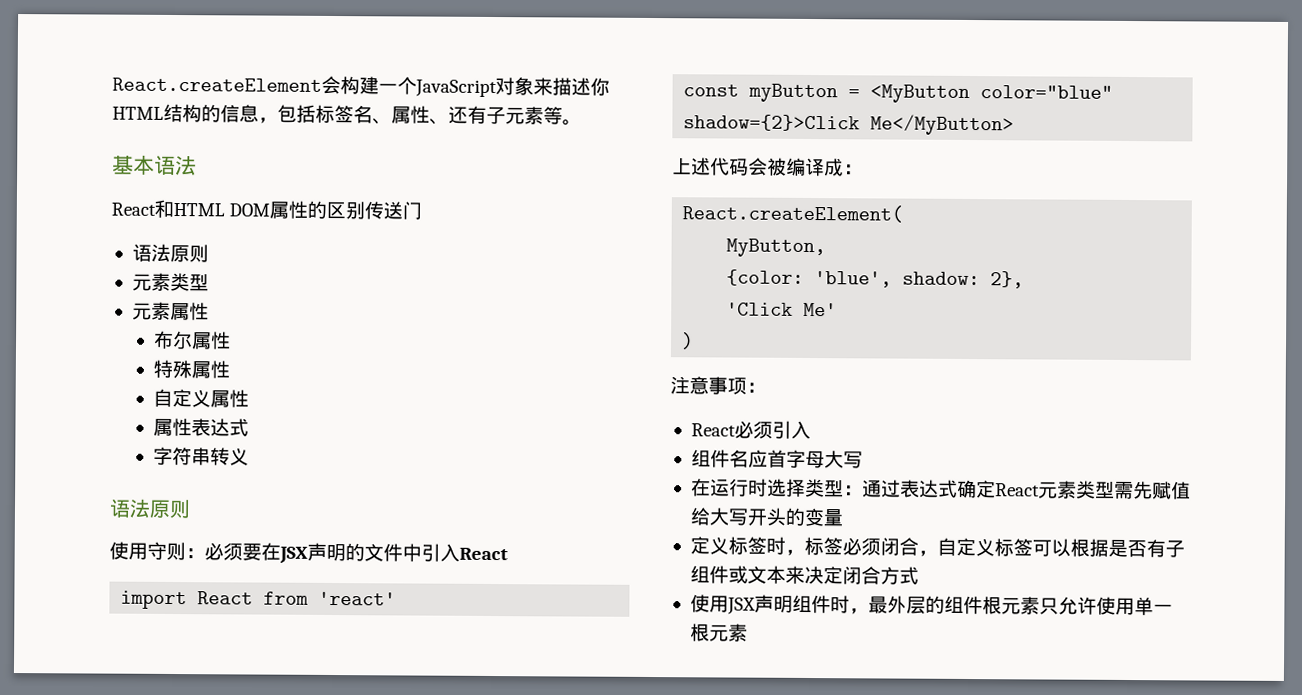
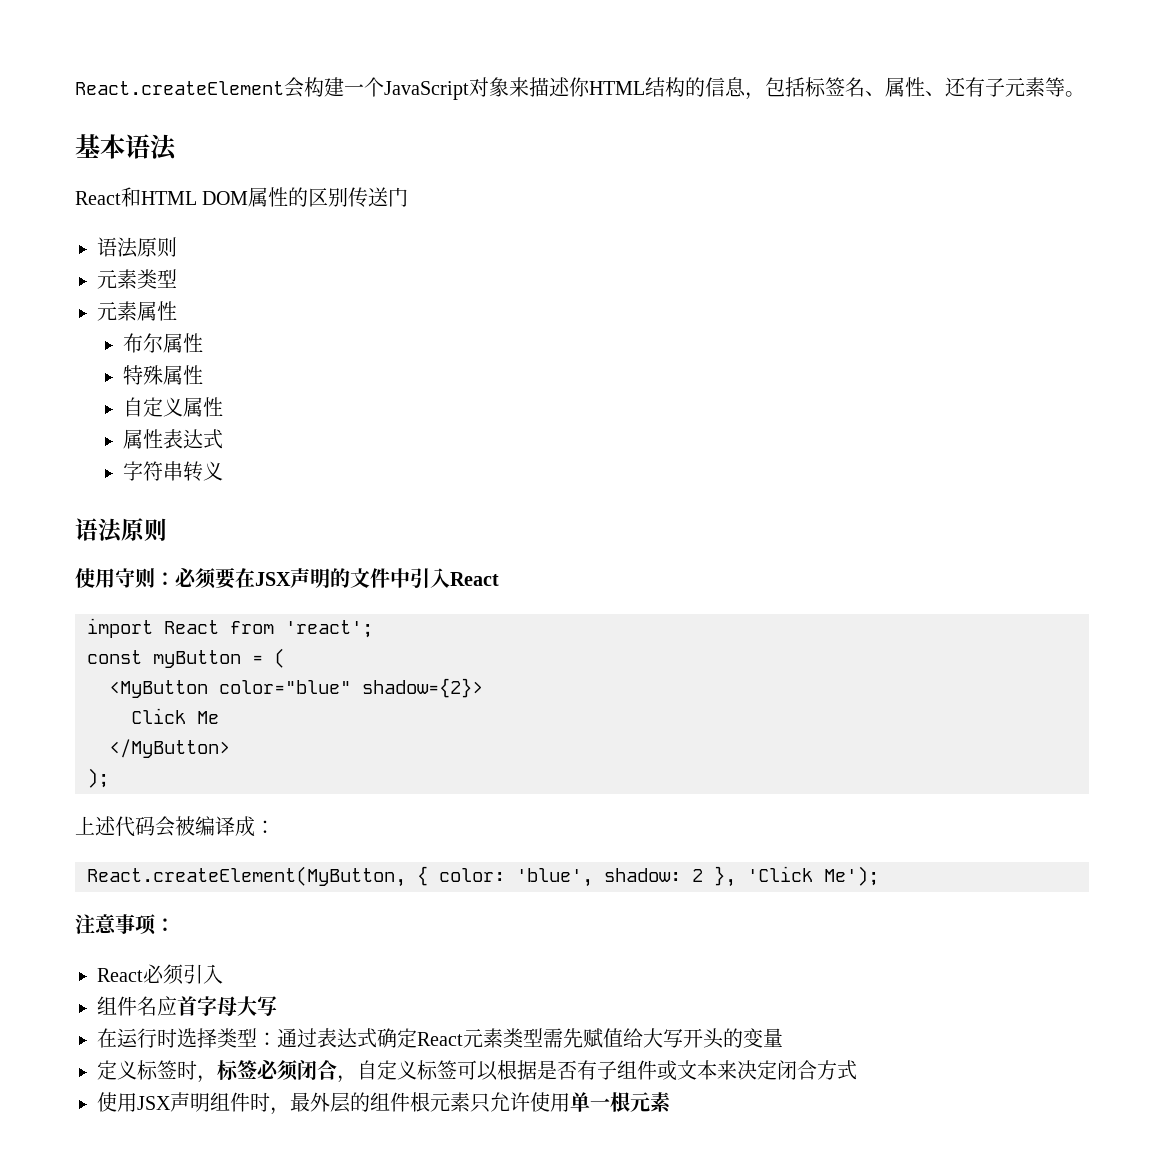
- import React from 'react'
+ import React from 'react';
- const myButton = <MyButton color="blue" shadow={2}>Click Me</MyButton>
+ const myButton = (
+ <MyButton color="blue" shadow={2}>
+ Click Me
+ </MyButton>
+ );
- React.createElement(
- MyButton,
- {color: 'blue', shadow: 2},
- 'Click Me'
- )
+ React.createElement(MyButton, { color: 'blue', shadow: 2 }, 'Click Me');

